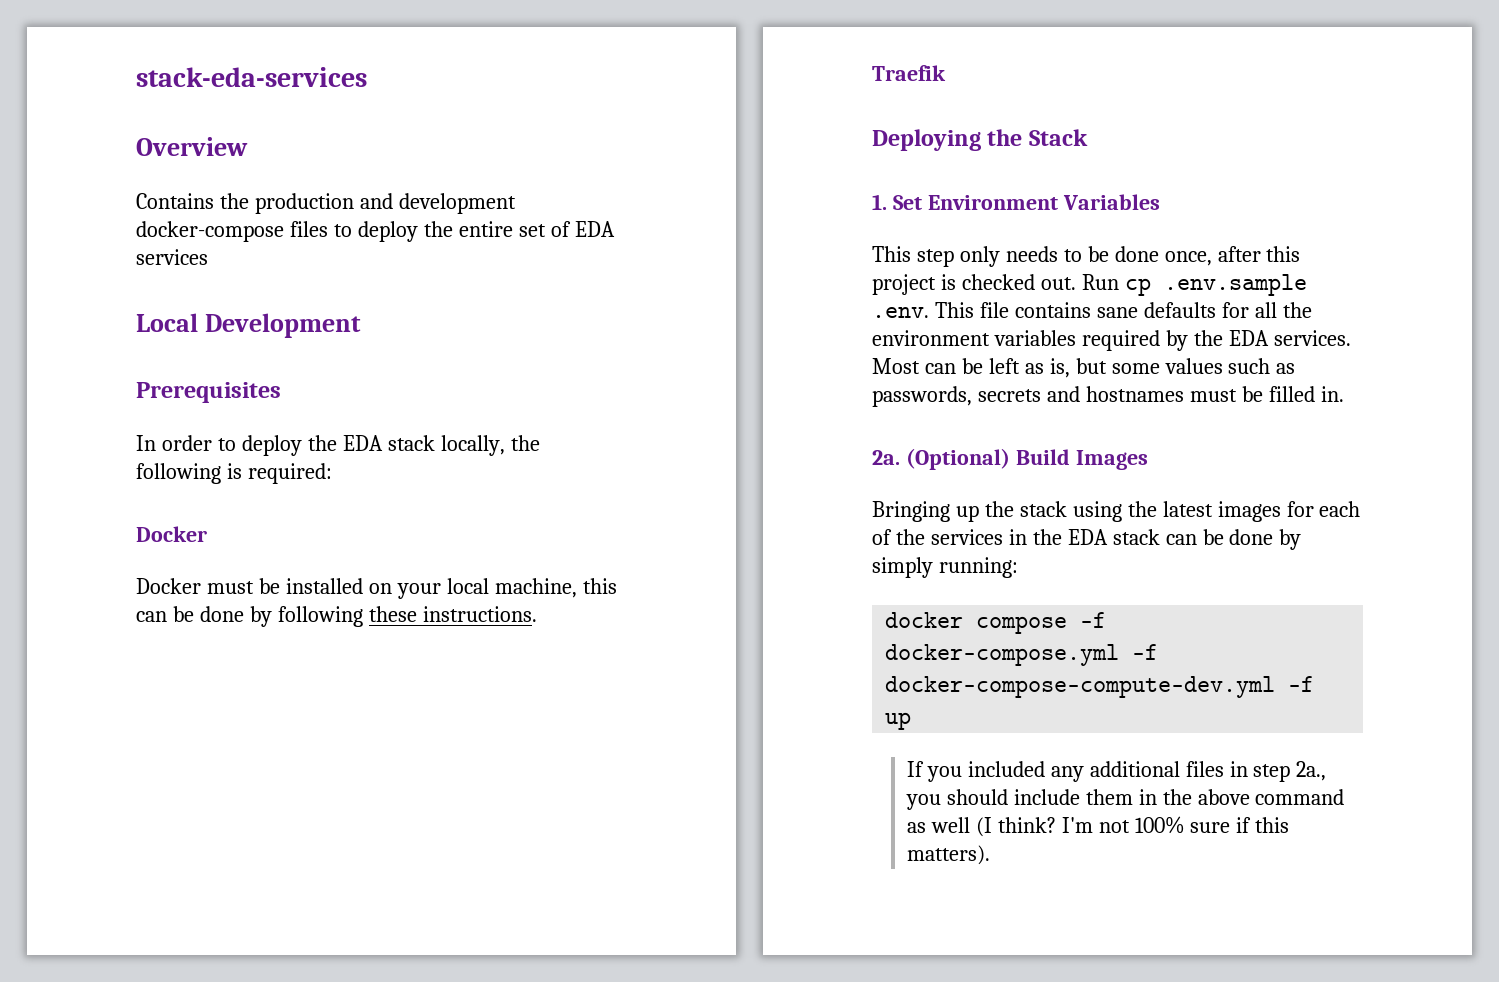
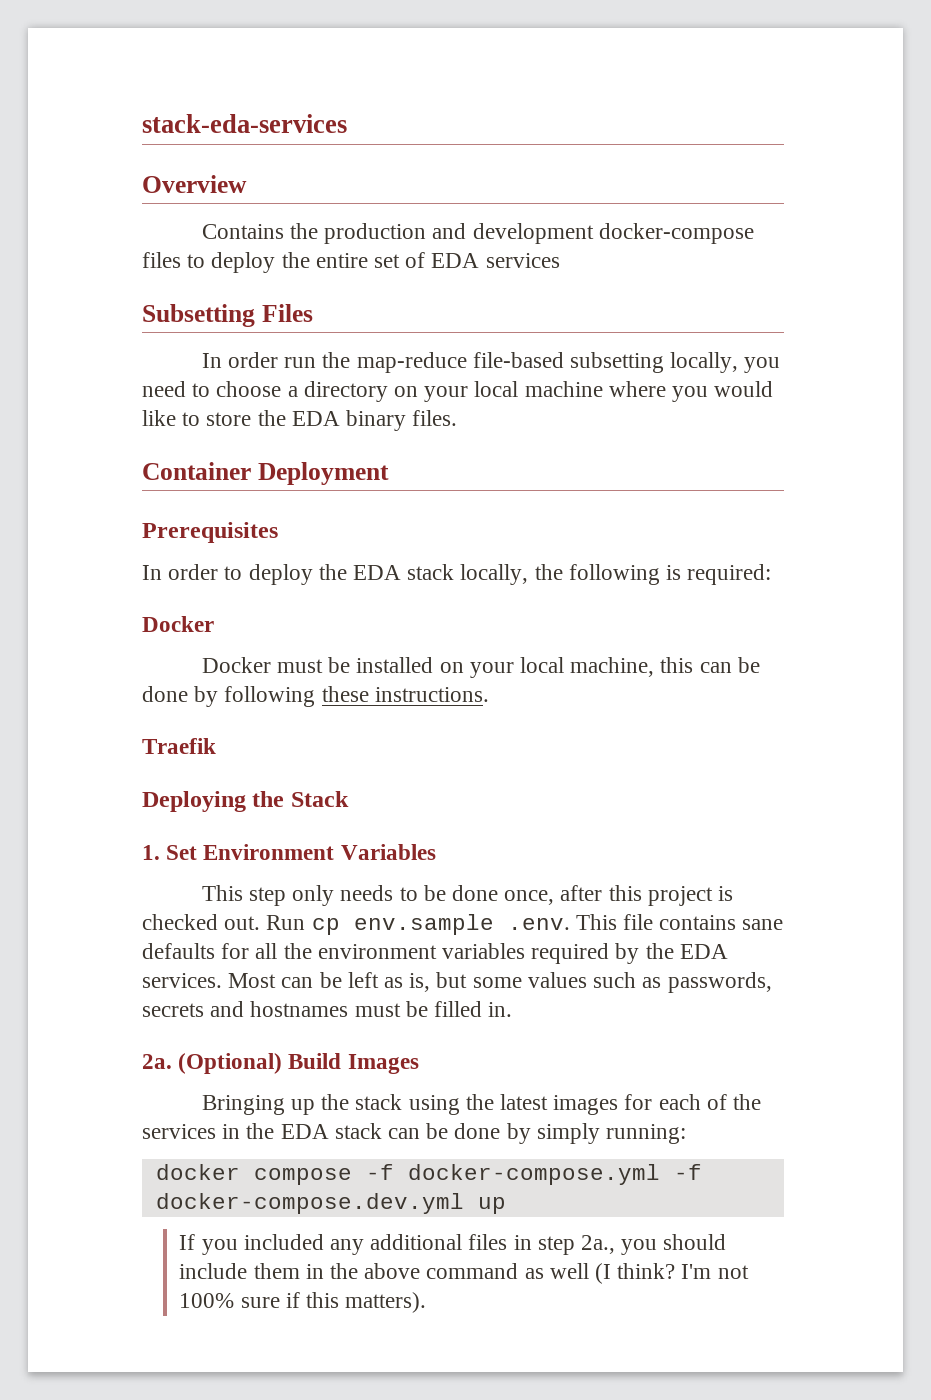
- Local Development
+ Subsetting Files
+ In order run the map-reduce file-based subsetting locally, you need to choose a directory on your local machine where you would like to store the EDA binary files.
+ Container Deployment
- Run cp .env.sample .env. This file contains sane defaults for all the environment variables required by the EDA services.
+ Run cp env.sample .env. This file contains sane defaults for all the environment variables required by the EDA services.
- docker compose -f docker-compose.yml -f docker-compose-compute-dev.yml -f up
+ docker compose -f docker-compose.yml -f docker-compose.dev.yml up

